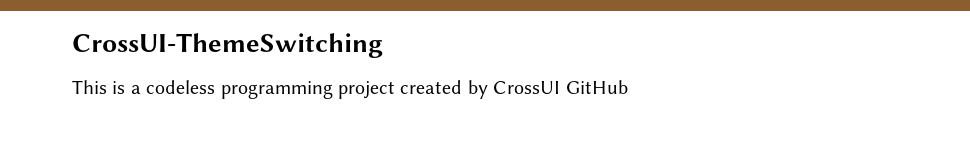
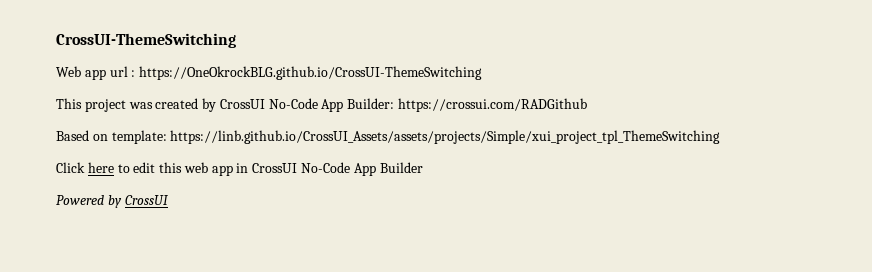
- This is a codeless programming project created by CrossUI GitHub
+ Web app url : https://OneOkrockBLG.github.io/CrossUI-ThemeSwitching
+ This project was created by CrossUI No-Code App Builder: https://crossui.com/RADGithub
+ Based on template: https://linb.github.io/CrossUI_Assets/assets/projects/Simple/xui_project_tpl_ThemeSwitching
+ Click here to edit this web app in CrossUI No-Code App Builder
+ Powered by CrossUI

